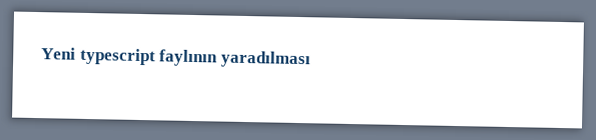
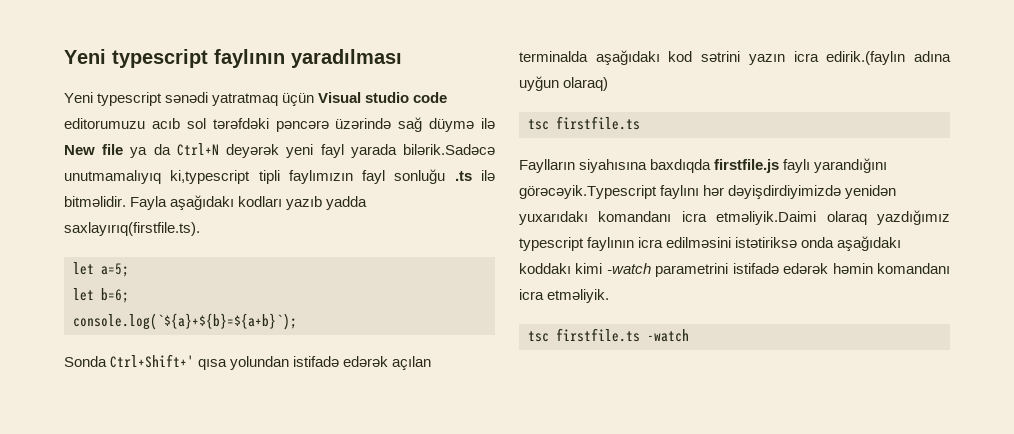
+ Yeni typescript sənədi yatratmaq üçün Visual studio code editorumuzu acıb sol tərəfdəki pəncərə üzərində sağ düymə ilə New file ya da Ctrl+N deyərək yeni fayl yarada bilərik.Sadəcə unutmamalıyıq ki,typescript tipli faylımızın fayl sonluğu .ts ilə bitməlidir. Fayla aşağıdakı kodları yazıb yadda saxlayırıq(firstfile.ts).
+ let a=5;
+ let b=6;
+ console.log(`${a}+${b}=${a+b}`);
+ Sonda Ctrl+Shift+' qısa yolundan istifadə edərək açılan terminalda aşağıdakı kod sətrini yazın icra edirik.(faylın adına uyğun olaraq)
+ tsc firstfile.ts
+ Faylların siyahısına baxdıqda firstfile.js faylı yarandığını görəcəyik.Typescript faylını hər dəyişdirdiyimizdə yenidən yuxarıdakı komandanı icra etməliyik.Daimi olaraq yazdığımız typescript faylının icra edilməsini istətiriksə onda aşağıdakı koddakı kimi -watch parametrini istifadə edərək həmin komandanı icra etməliyik.
+ tsc firstfile.ts -watch

